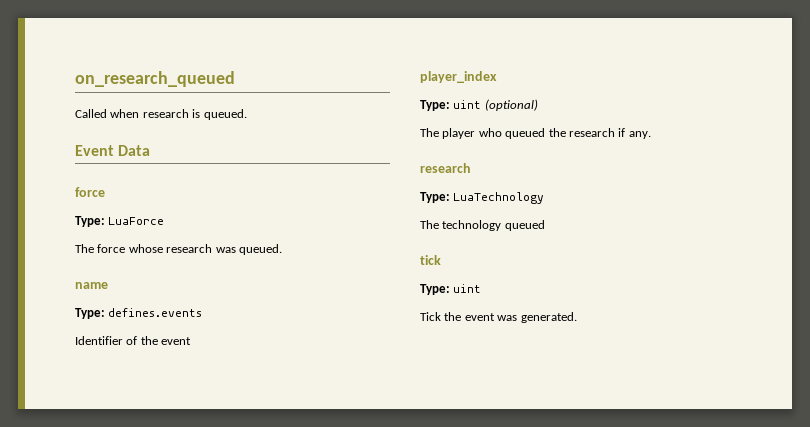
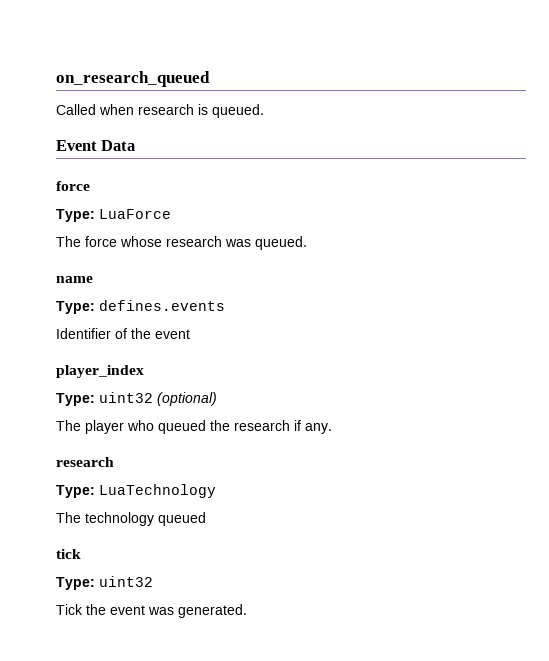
- Type: uint (optional)
+ Type: uint32 (optional)
  tick
- Type: uint
+ Type: uint32

